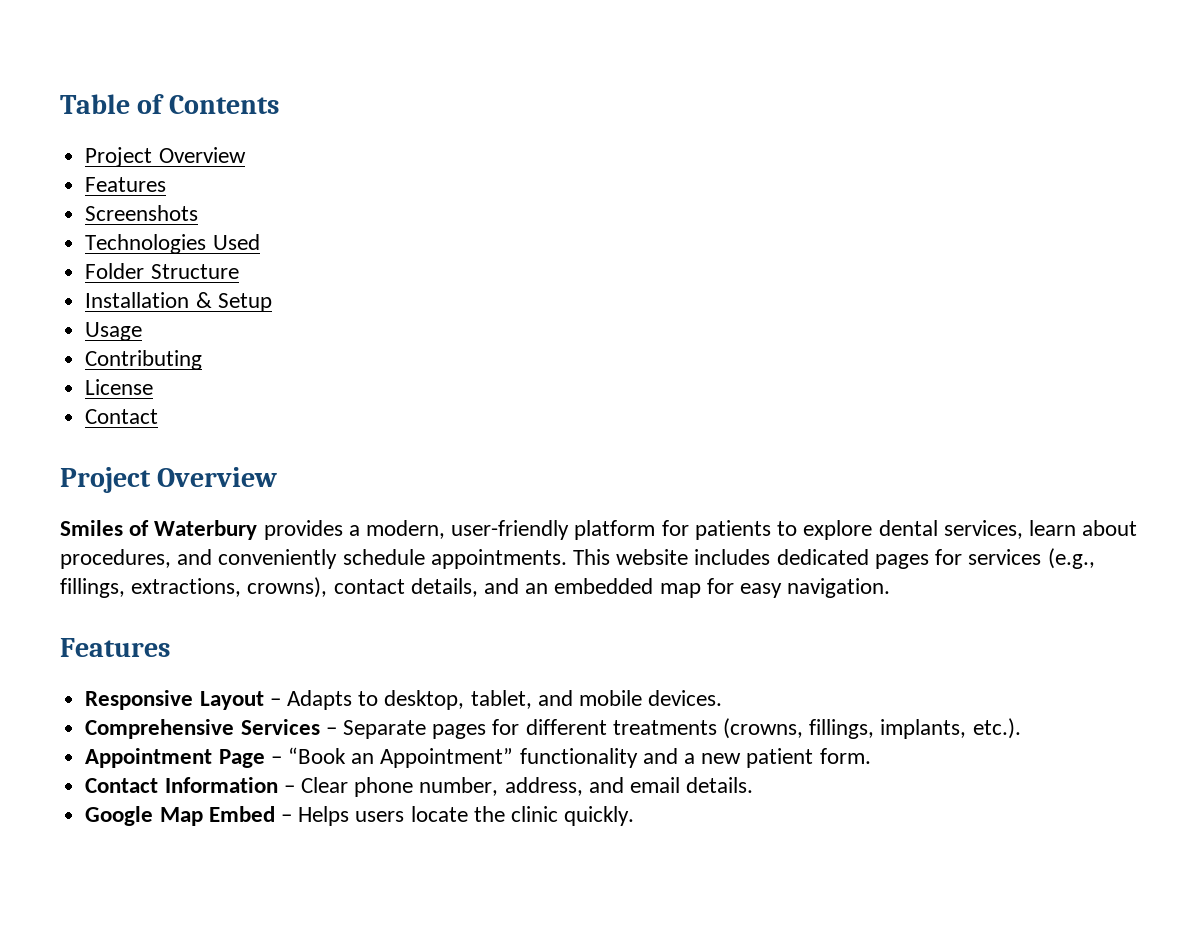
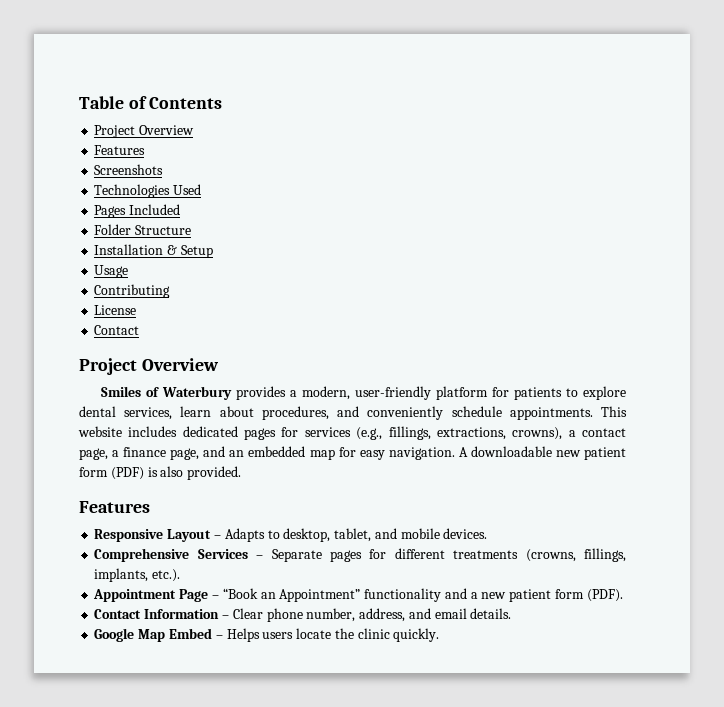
+ Pages Included
- This website includes dedicated pages for services (e.g., fillings, extractions, crowns), contact details, and an embedded map for easy navigation.
+ This website includes dedicated pages for services (e.g., fillings, extractions, crowns), a contact page, a finance page, and an embedded map for easy navigation. A downloadable new patient form (PDF) is also provided.
- Appointment Page – “Book an Appointment” functionality and a new patient form.
+ Appointment Page – “Book an Appointment” functionality and a new patient form (PDF).

